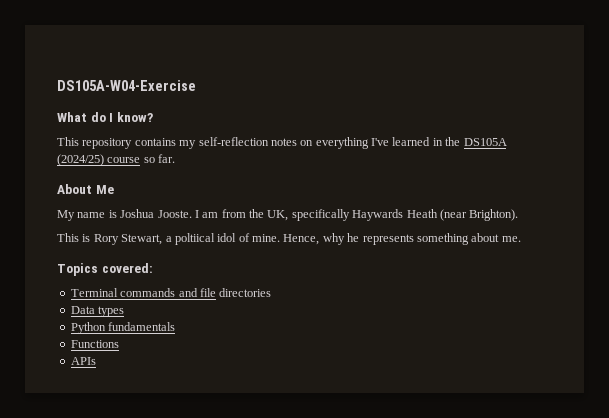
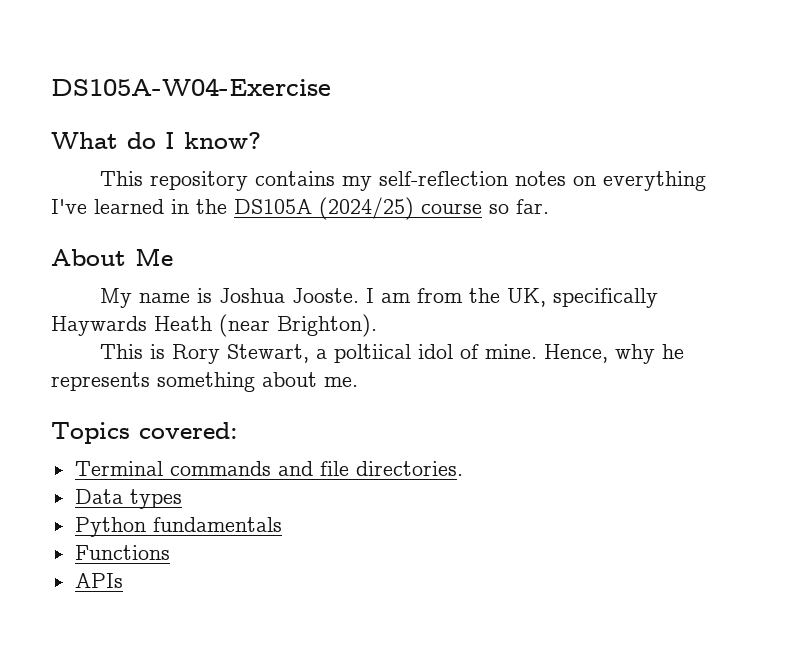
- Terminal commands and file directories
+ Terminal commands and file directories.

